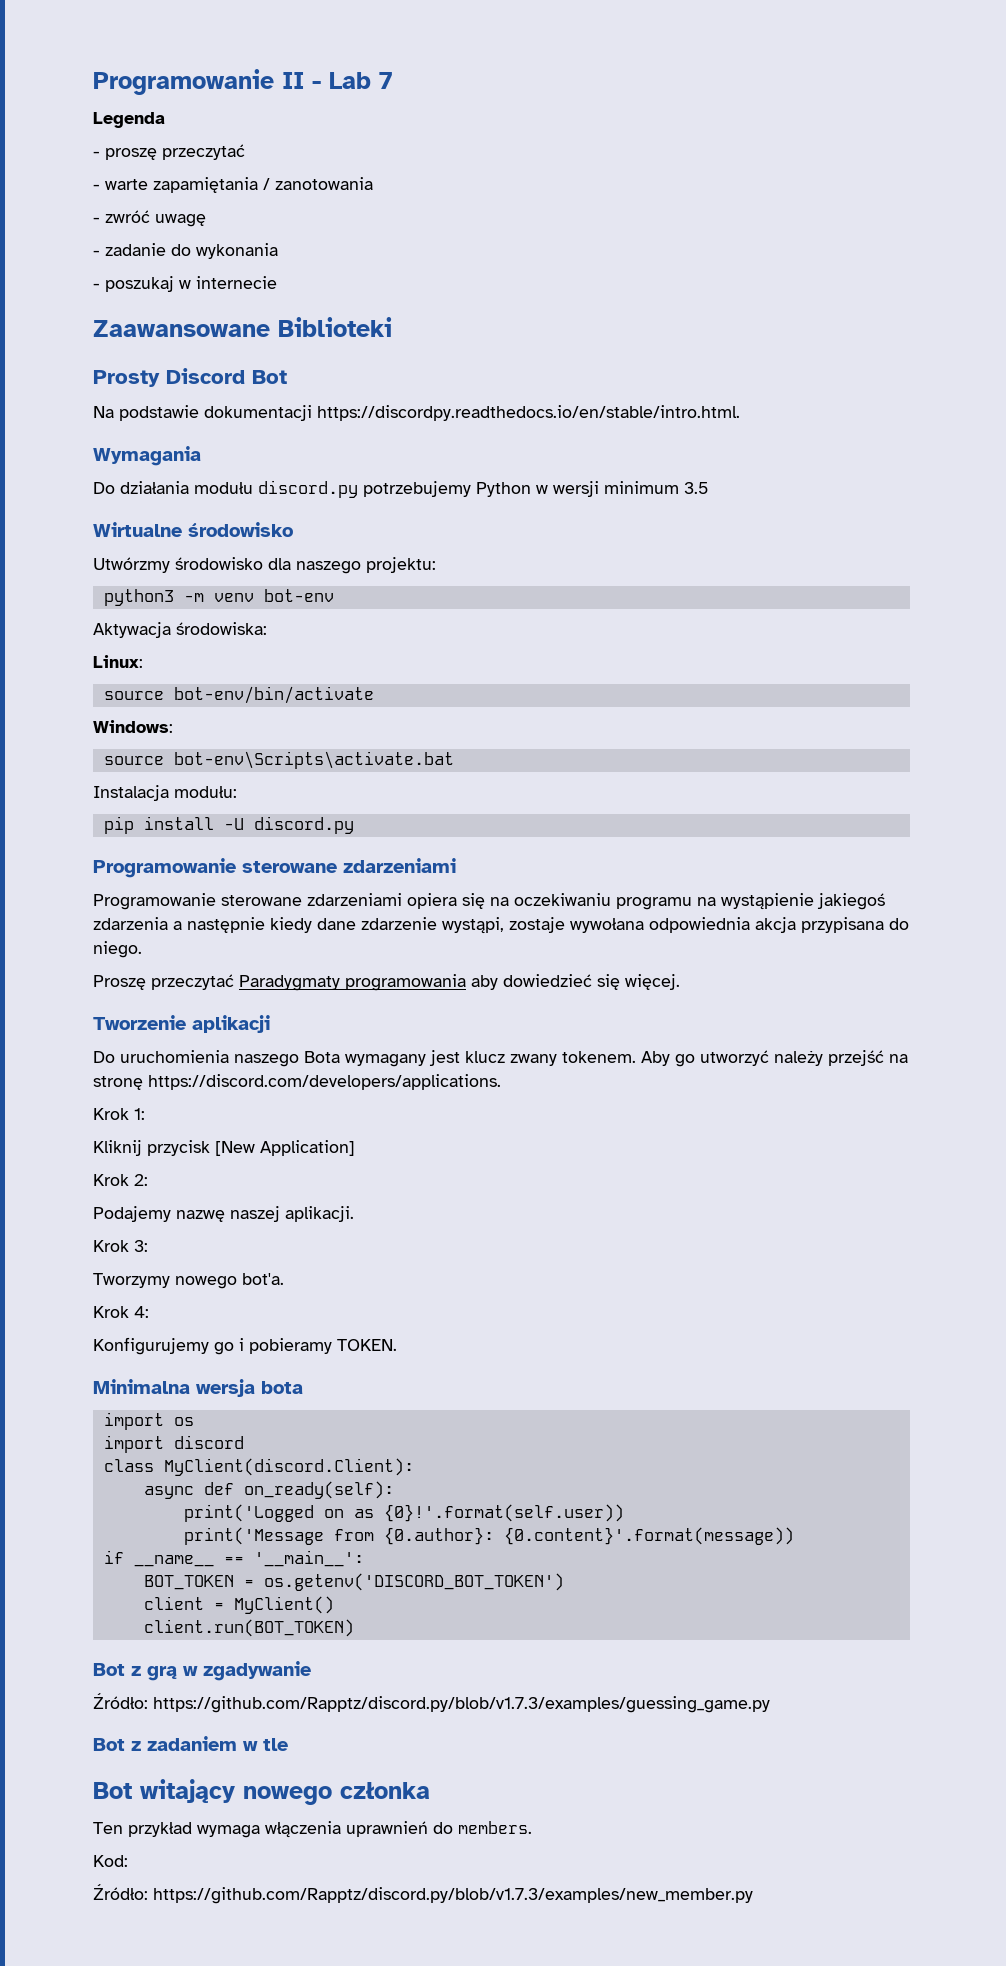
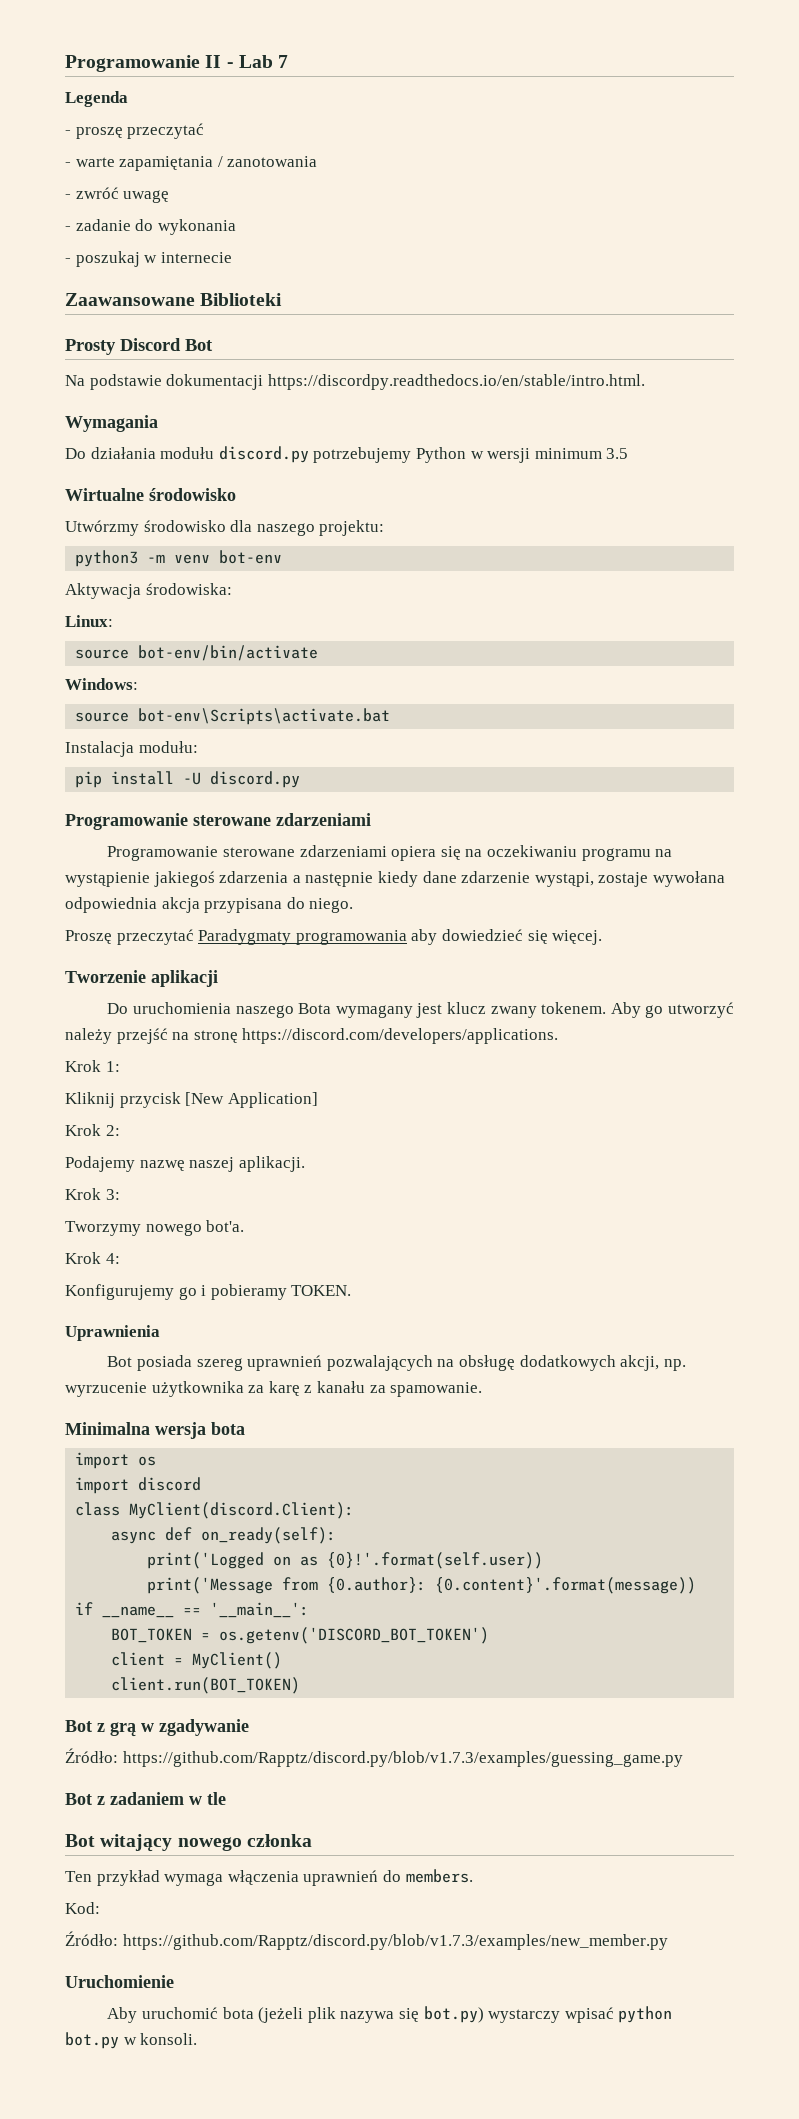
+ Uprawnienia
+ Bot posiada szereg uprawnień pozwalających na obsługę dodatkowych akcji, np. wyrzucenie użytkownika za karę z kanału za spamowanie.
+ Uruchomienie
+ Aby uruchomić bota (jeżeli plik nazywa się bot.py) wystarczy wpisać python bot.py w konsoli.

